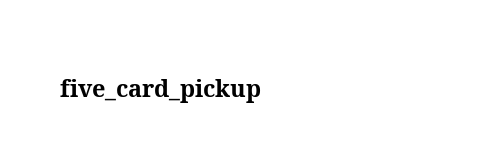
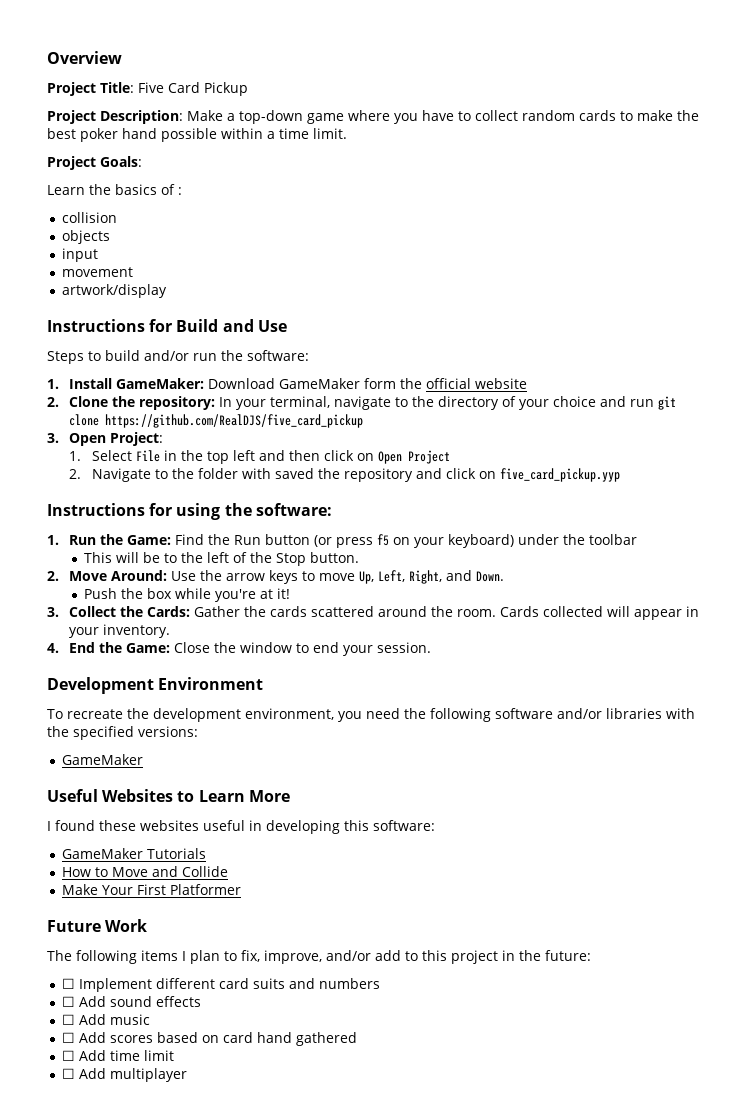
- five_card_pickup
+ Overview
+ Project Title: Five Card Pickup
+ Project Description: Make a top-down game where you have to collect random cards to make the best poker hand possible within a time limit.
+ Project Goals:
+ Learn the basics of :
+ collision
+ objects
+ input
+ movement
+ artwork/display
+ Instructions for Build and Use
+ Steps to build and/or run the software:
+ 1. Install GameMaker: Download GameMaker form the official website
+ 2. Clone the repository: In your terminal, navigate to the directory of your choice and run git clone https://github.com/RealDJS/five_card_pickup
+ 3. Open Project:
+ 1. Select File in the top left and then click on Open Project
+ 2. Navigate to the folder with saved the repository and click on five_card_pickup.yyp
+ Instructions for using the software:
+ 1. Run the Game: Find the Run button (or press f5 on your keyboard) under the toolbar
+ This will be to the left of the Stop button.
+ 2. Move Around: Use the arrow keys to move Up, Left, Right, and Down.
+ Push the box while you're at it!
+ 3. Collect the Cards: Gather the cards scattered around the room. Cards collected will appear in your inventory.
+ 4. End the Game: Close the window to end your session.
+ Development Environment
+ To recreate the development environment, you need the following software and/or libraries with the specified versions:
+ GameMaker
+ Useful Websites to Learn More
+ I found these websites useful in developing this software:
+ GameMaker Tutorials
+ How to Move and Collide
+ Make Your First Platformer
+ Future Work
+ The following items I plan to fix, improve, and/or add to this project in the future:
+ ☐ Implement different card suits and numbers
+ ☐ Add sound effects
+ ☐ Add music
+ ☐ Add scores based on card hand gathered
+ ☐ Add time limit
+ ☐ Add multiplayer

